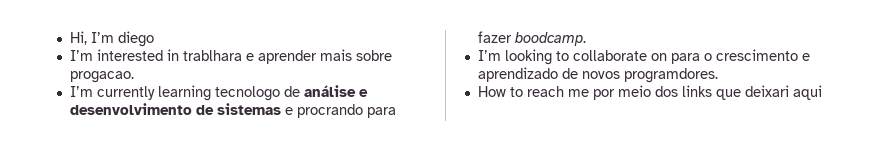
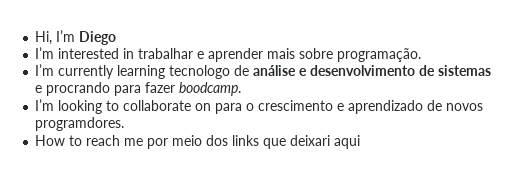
- Hi, I’m diego
+ Hi, I’m Diego
- I’m interested in trablhara e aprender mais sobre progacao.
+ I’m interested in trabalhar e aprender mais sobre programação.

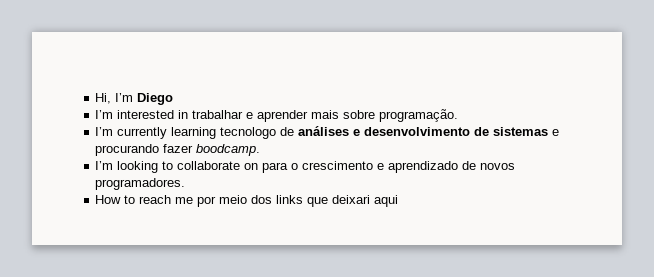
- I’m currently learning tecnologo de análise e desenvolvimento de sistemas e procrando para fazer boodcamp.
+ I’m currently learning tecnologo de análises e desenvolvimento de sistemas e procurando fazer boodcamp.
- I’m looking to collaborate on para o crescimento e aprendizado de novos programdores.
+ I’m looking to collaborate on para o crescimento e aprendizado de novos programadores.

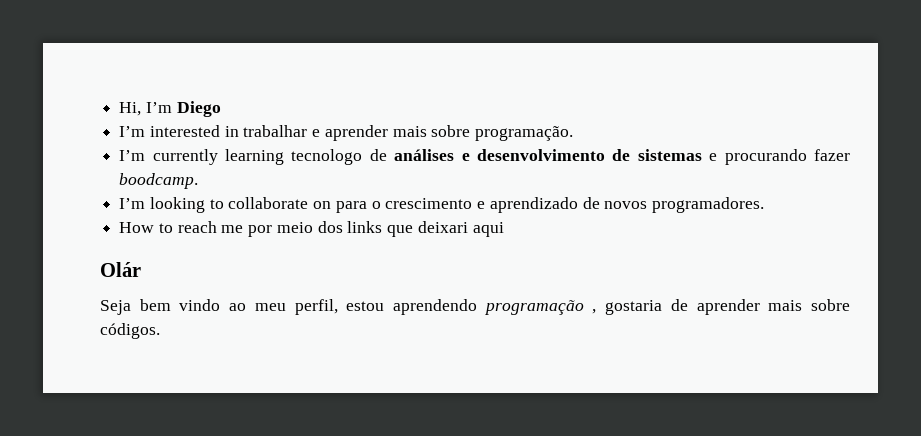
+ Olár
+ Seja bem vindo ao meu perfil, estou aprendendo programação , gostaria de aprender mais sobre códigos.

